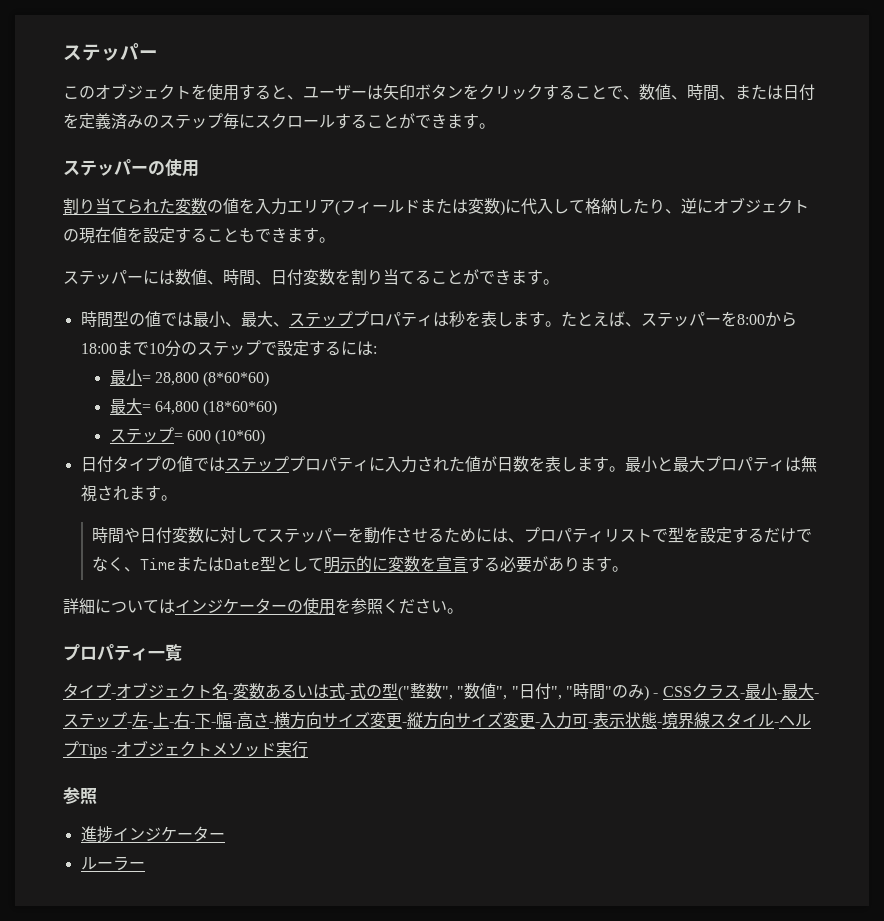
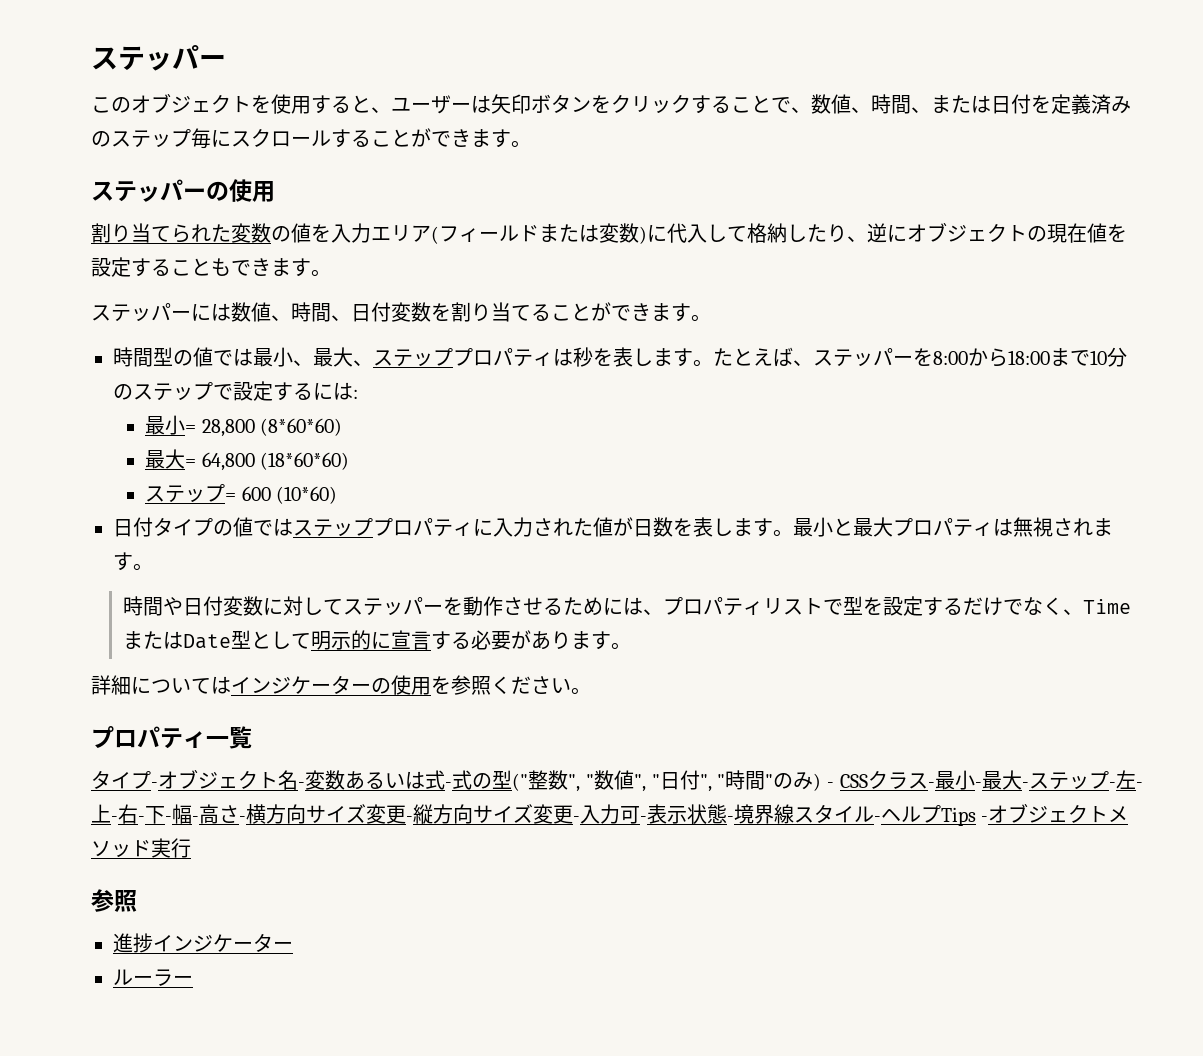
- 時間や日付変数に対してステッパーを動作させるためには、プロパティリストで型を設定するだけでなく、TimeまたはDate型として明示的に変数を宣言する必要があります。
+ 時間や日付変数に対してステッパーを動作させるためには、プロパティリストで型を設定するだけでなく、TimeまたはDate型として明示的に宣言する必要があります。

